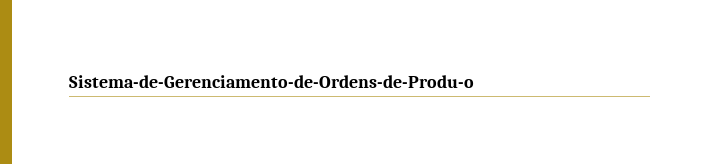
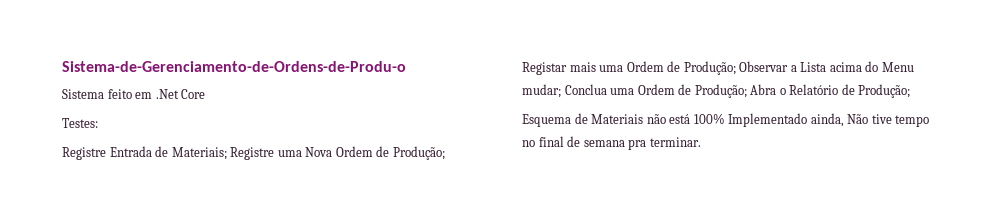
+ Sistema feito em .Net Core
+ Testes:
+ Registre Entrada de Materiais; Registre uma Nova Ordem de Produção; Registar mais uma Ordem de Produção; Observar a Lista acima do Menu mudar; Conclua uma Ordem de Produção; Abra o Relatório de Produção;
+ Esquema de Materiais não está 100% Implementado ainda, Não tive tempo no final de semana pra terminar.

